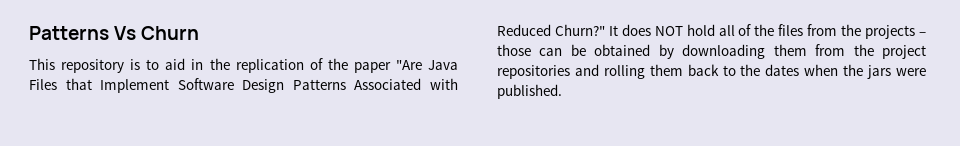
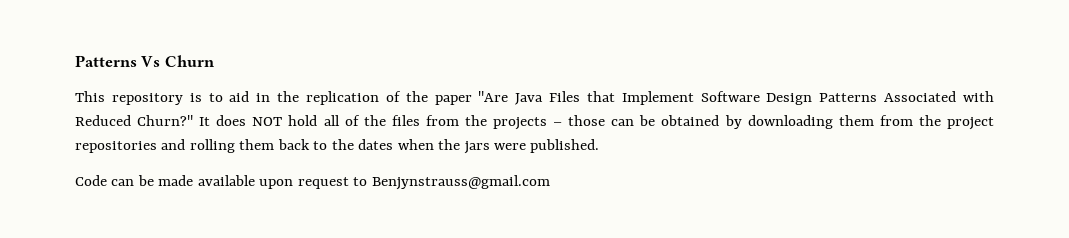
+ Code can be made available upon request to Benjynstrauss@gmail.com

